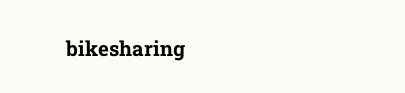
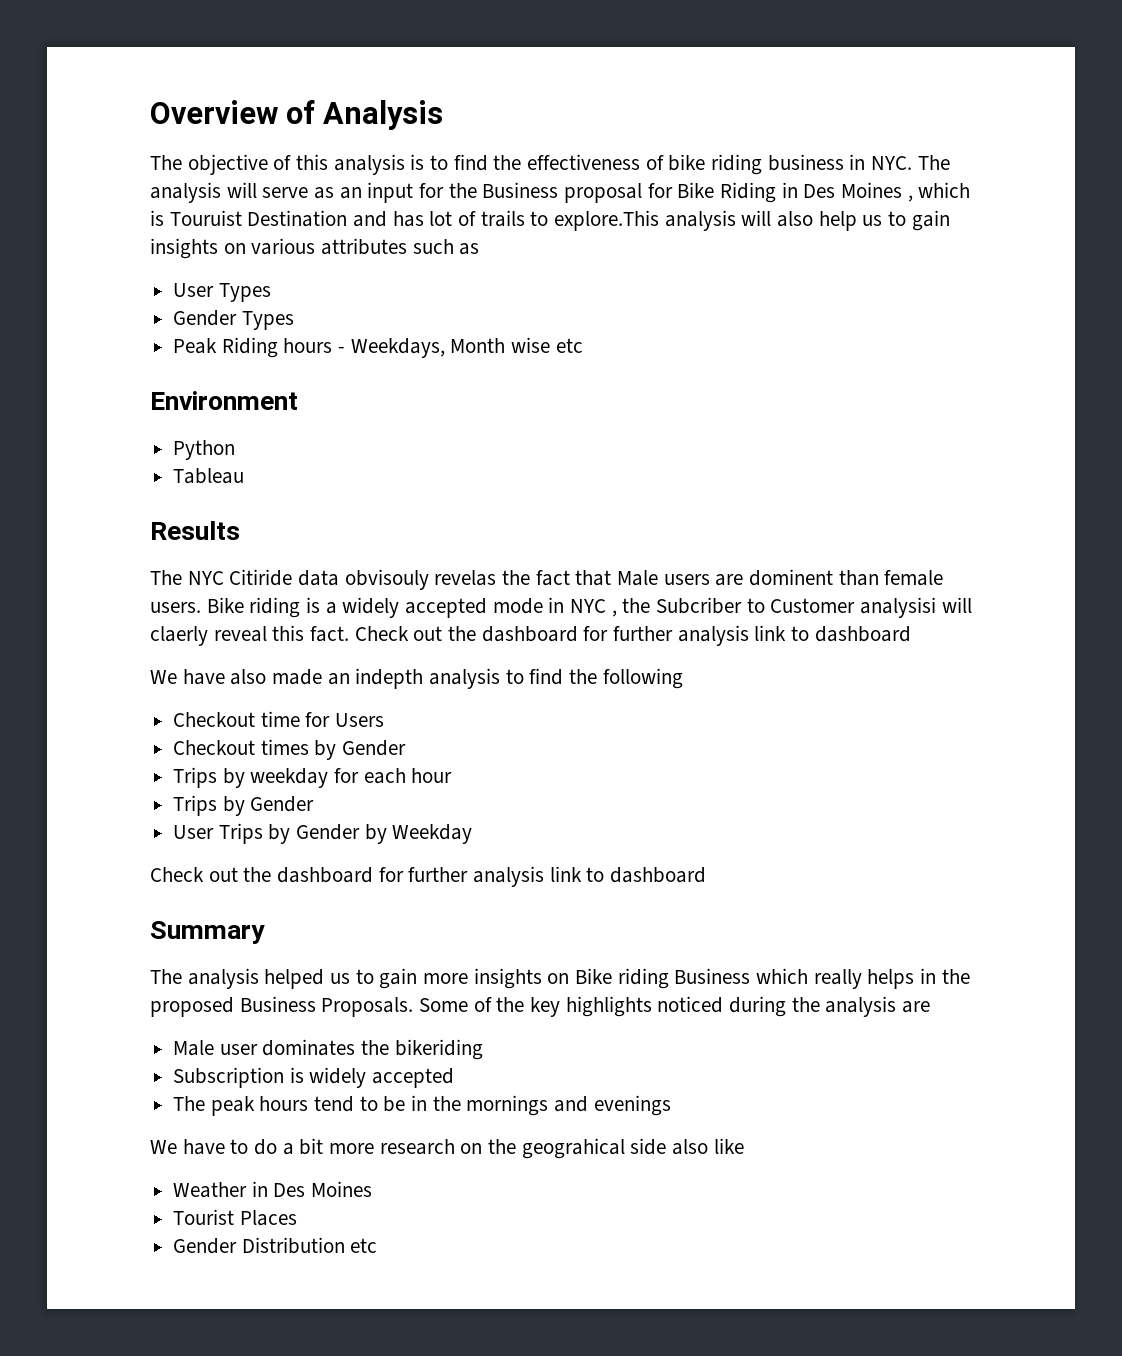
- bikesharing
+ Overview of Analysis
+ The objective of this analysis is to find the effectiveness of bike riding business in NYC. The analysis will serve as an input for the Business proposal for Bike Riding in Des Moines , which is Touruist Destination and has lot of trails to explore.This analysis will also help us to gain insights on various attributes such as
+ User Types
+ Gender Types
+ Peak Riding hours - Weekdays, Month wise etc
+ Environment
+ Python
+ Tableau
+ Results
+ The NYC Citiride data obvisouly revelas the fact that Male users are dominent than female users. Bike riding is a widely accepted mode in NYC , the Subcriber to Customer analysisi will claerly reveal this fact. Check out the dashboard for further analysis link to dashboard
+ We have also made an indepth analysis to find the following
+ Checkout time for Users
+ Checkout times by Gender
+ Trips by weekday for each hour
+ Trips by Gender
+ User Trips by Gender by Weekday
+ Check out the dashboard for further analysis link to dashboard
+ Summary
+ The analysis helped us to gain more insights on Bike riding Business which really helps in the proposed Business Proposals. Some of the key highlights noticed during the analysis are
+ Male user dominates the bikeriding
+ Subscription is widely accepted
+ The peak hours tend to be in the mornings and evenings
+ We have to do a bit more research on the geograhical side also like
+ Weather in Des Moines
+ Tourist Places
+ Gender Distribution etc

